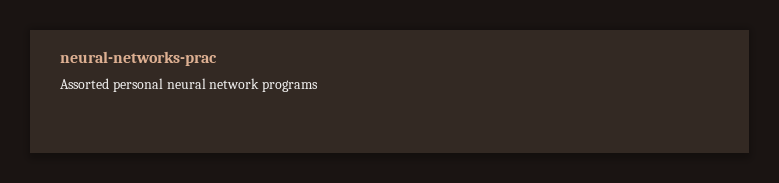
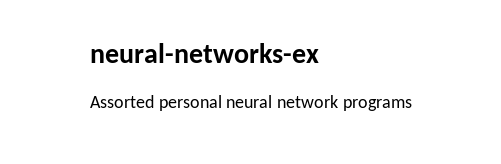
- neural-networks-prac
+ neural-networks-ex

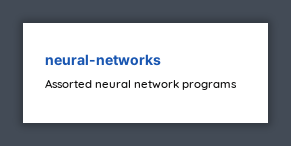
- neural-networks-ex
+ neural-networks
- Assorted personal neural network programs
+ Assorted neural network programs

